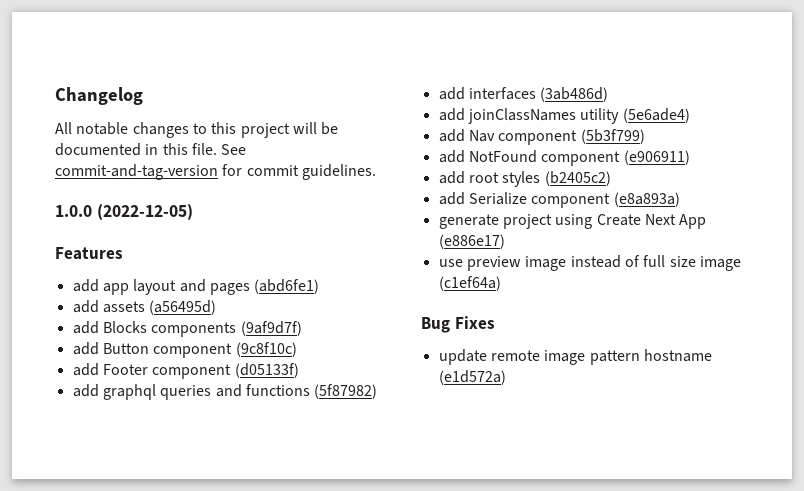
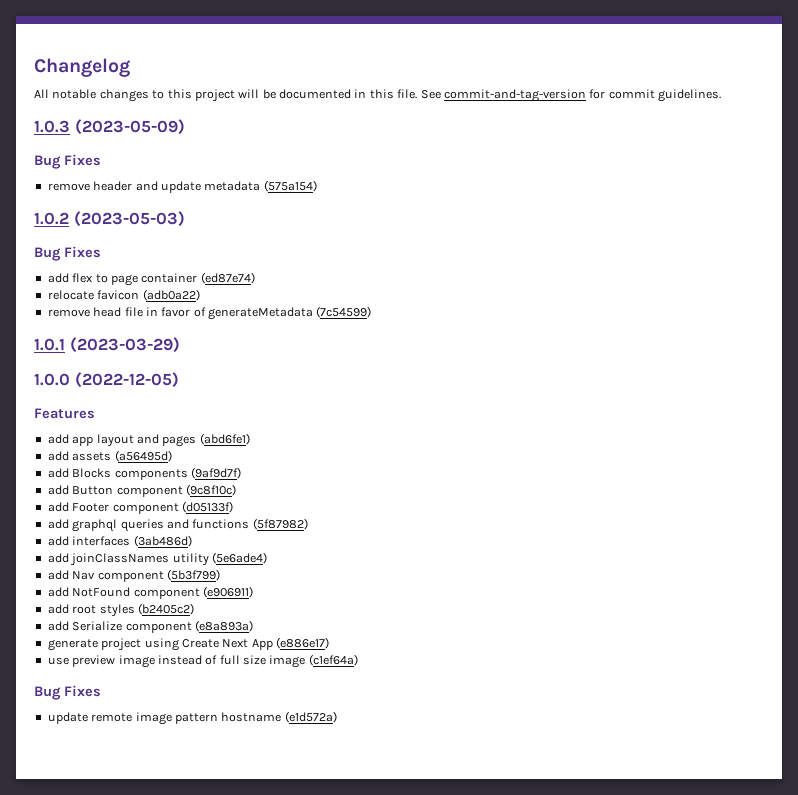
+ 1.0.3 (2023-05-09)
+ Bug Fixes
+ remove header and update metadata (575a154)
+ 1.0.2 (2023-05-03)
+ Bug Fixes
+ add flex to page container (ed87e74)
+ relocate favicon (adb0a22)
+ remove head file in favor of generateMetadata (7c54599)
+ 1.0.1 (2023-03-29)

